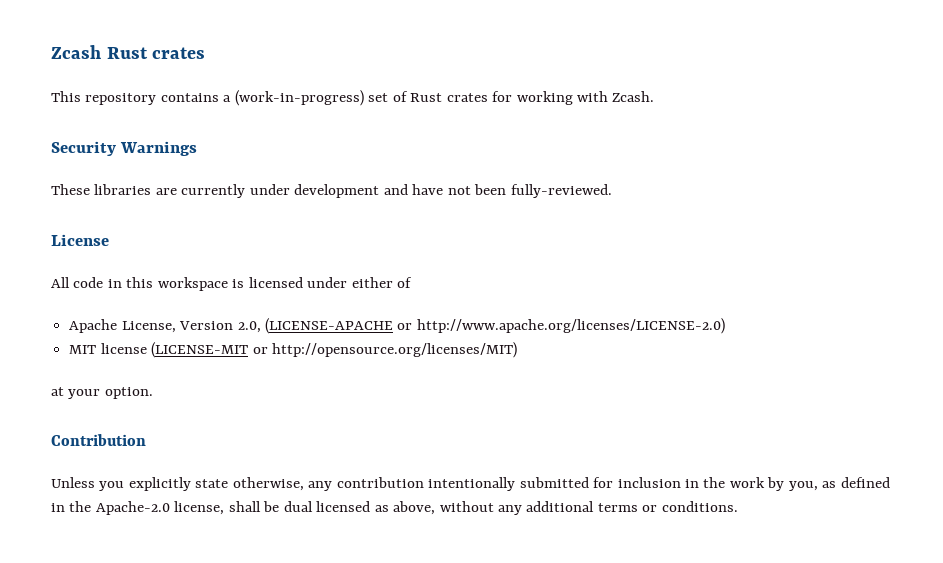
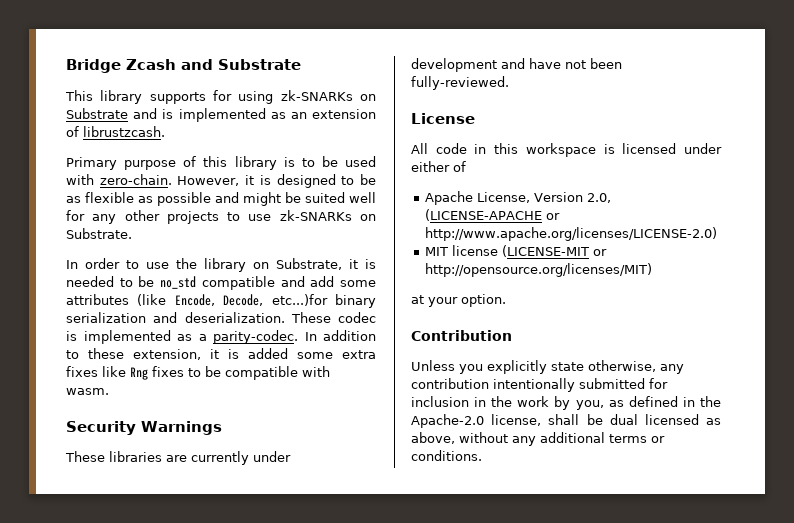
- Zcash Rust crates
- This repository contains a (work-in-progress) set of Rust crates for working with Zcash.
+ Bridge Zcash and Substrate
+ This library supports for using zk-SNARKs on Substrate and is implemented as an extension of librustzcash.
+ Primary purpose of this library is to be used with zero-chain. However, it is designed to be as flexible as possible and might be suited well for any other projects to use zk-SNARKs on Substrate.
+ In order to use the library on Substrate, it is needed to be no_std compatible and add some attributes (like Encode, Decode, etc...)for binary serialization and deserialization. These codec is implemented as a parity-codec. In addition to these extension, it is added some extra fixes like Rng fixes to be compatible with wasm.

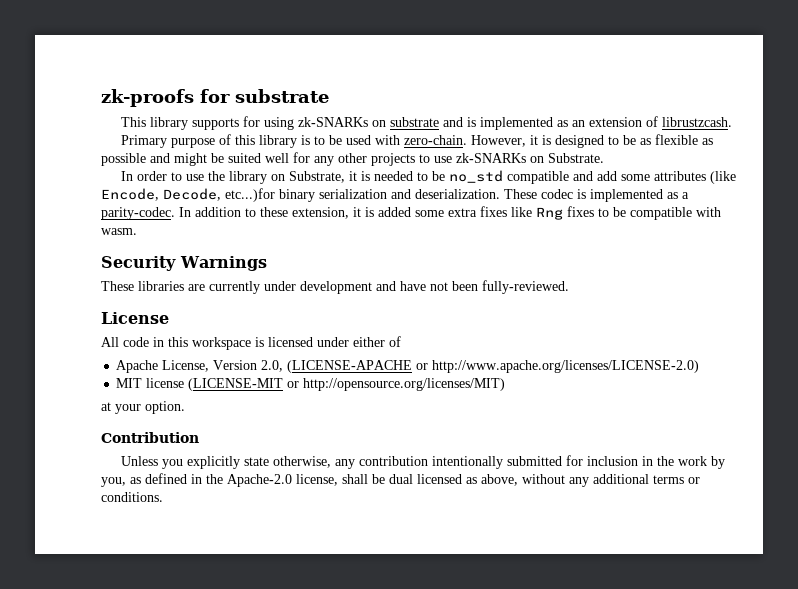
- Bridge Zcash and Substrate
+ zk-proofs for substrate
- This library supports for using zk-SNARKs on Substrate and is implemented as an extension of librustzcash.
+ This library supports for using zk-SNARKs on substrate and is implemented as an extension of librustzcash.

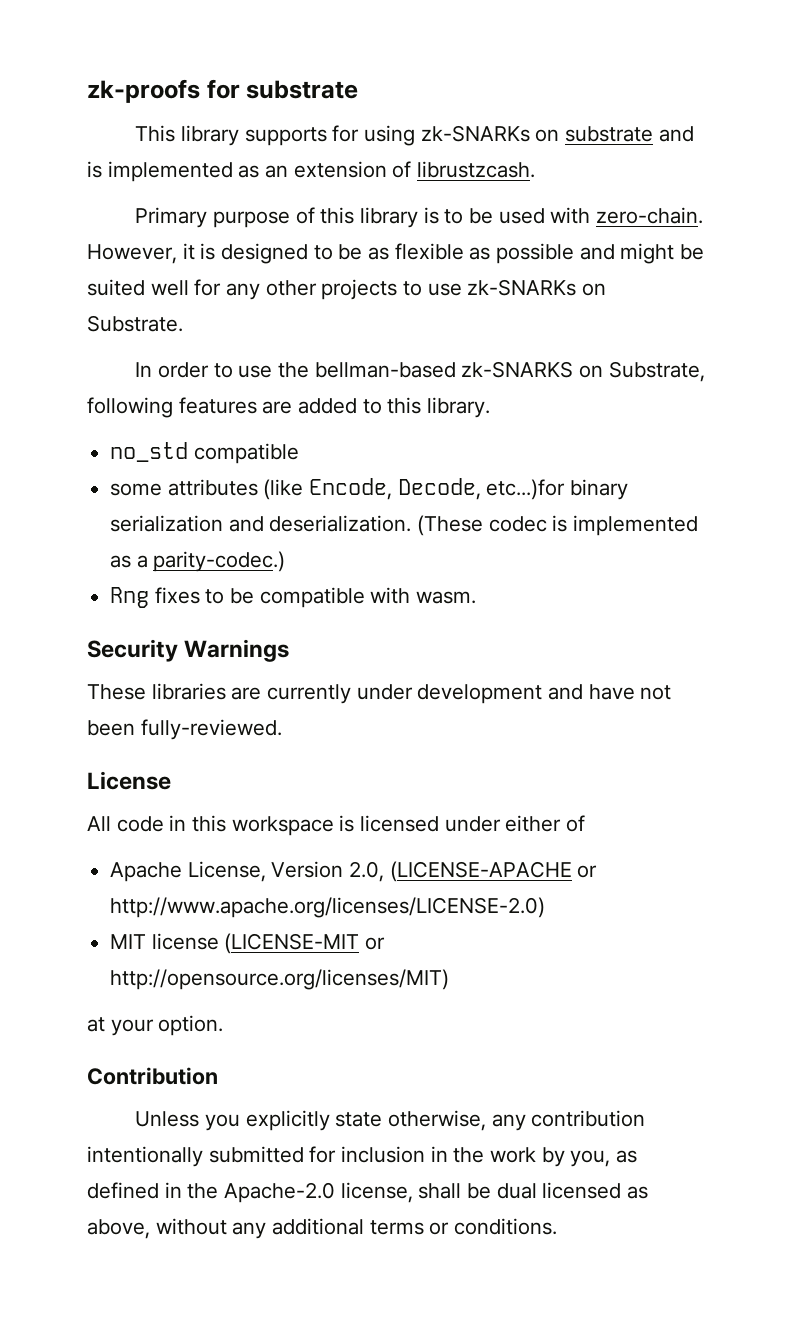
- In order to use the library on Substrate, it is needed to be no_std compatible and add some attributes (like Encode, Decode, etc...)for binary serialization and deserialization.
+ In order to use the bellman-based zk-SNARKS on Substrate, following features are added to this library.
+ no_std compatible
+ some attributes (like Encode, Decode, etc...)for binary serialization and deserialization.
- These codec is implemented as a parity-codec. In addition to these extension, it is added some extra fixes like Rng fixes to be compatible with wasm.
+ (These codec is implemented as a parity-codec.)
+ Rng fixes to be compatible with wasm.

